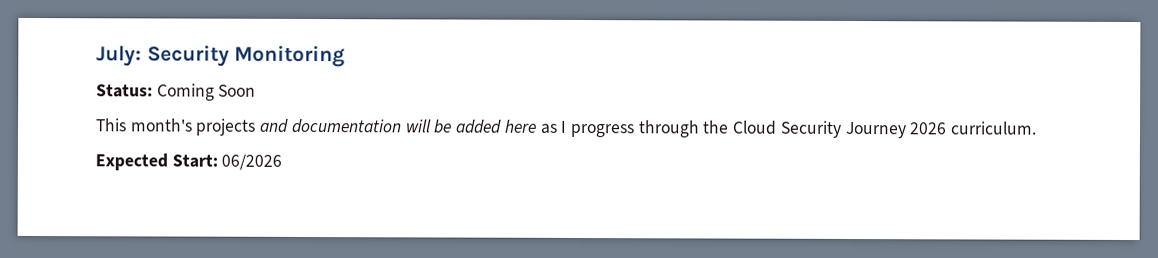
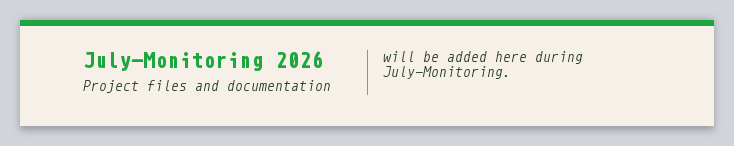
- July: Security Monitoring
- Status: Coming Soon
- This month's projects and documentation will be added here as I progress through the Cloud Security Journey 2026 curriculum.
- Expected Start: 06/2026
+ July-Monitoring 2026
+ Project files and documentation will be added here during July-Monitoring.

